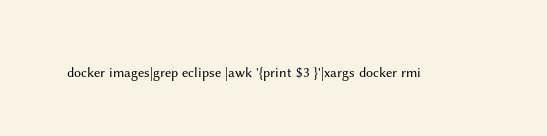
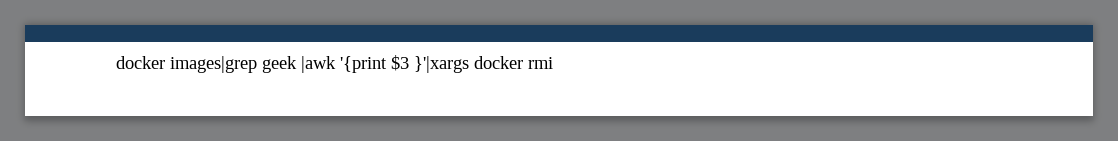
- docker images|grep eclipse |awk '{print $3 }'|xargs docker rmi
+ docker images|grep geek |awk '{print $3 }'|xargs docker rmi

